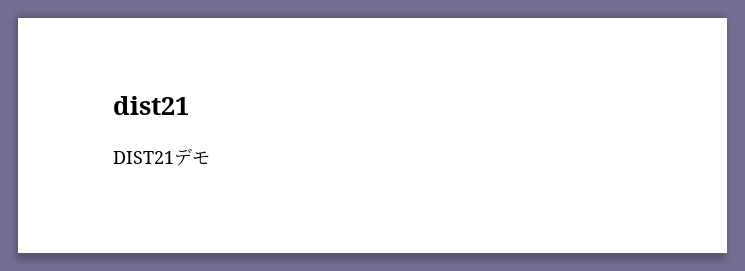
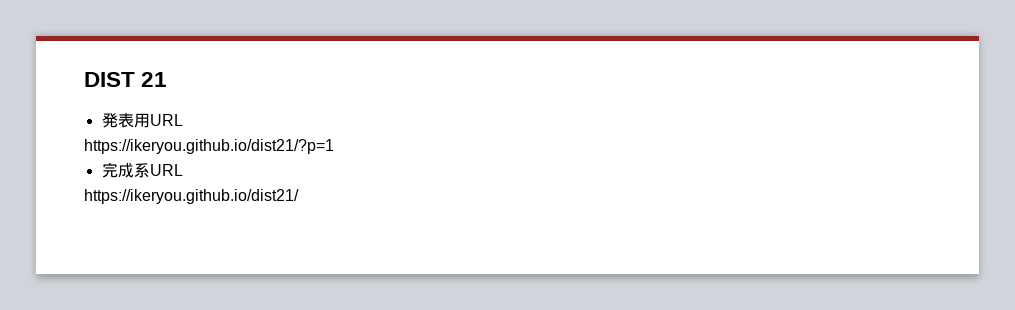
- dist21
- DIST21デモ
+ DIST 21
+ 発表用URL
+ https://ikeryou.github.io/dist21/?p=1
+ 完成系URL
+ https://ikeryou.github.io/dist21/

